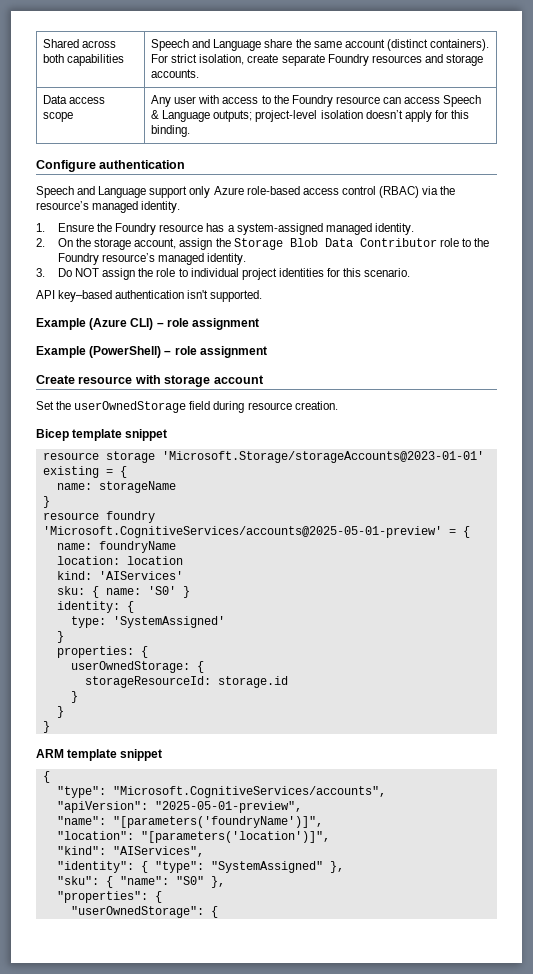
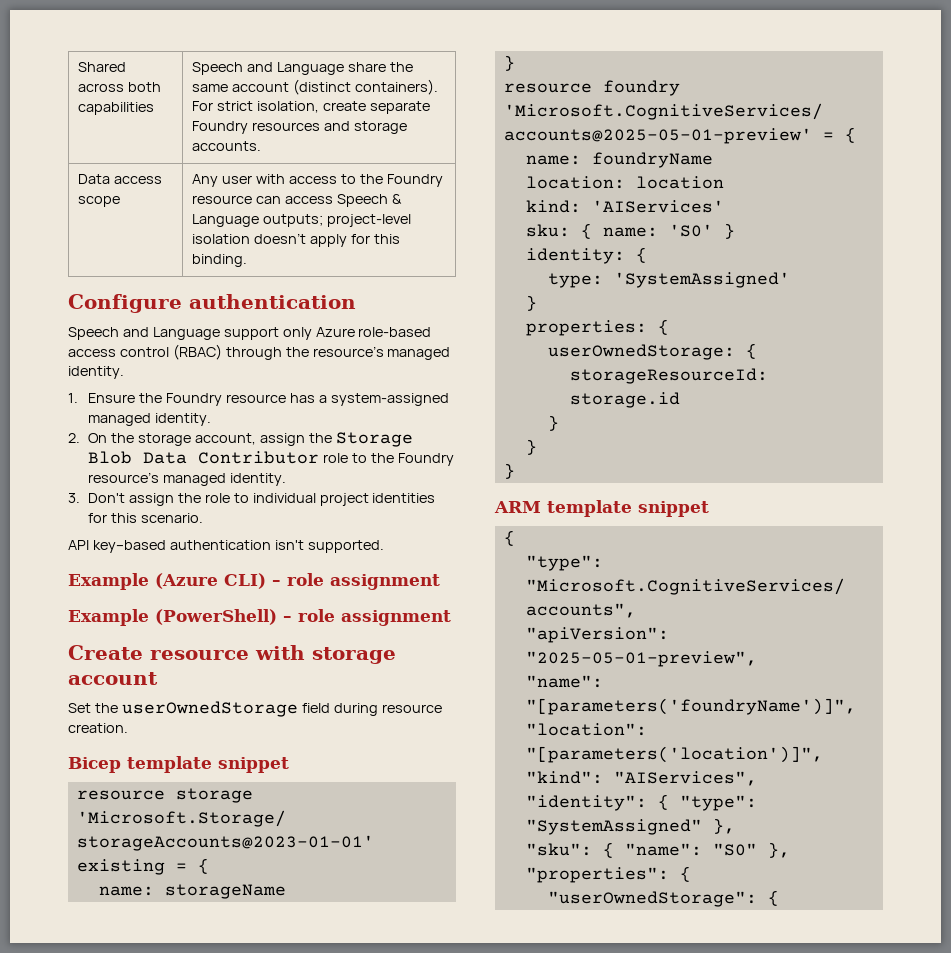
- Speech and Language support only Azure role-based access control (RBAC) via the resource’s managed identity.
+ Speech and Language support only Azure role-based access control (RBAC) through the resource’s managed identity.
- 3. Do NOT assign the role to individual project identities for this scenario.
+ 3. Don't assign the role to individual project identities for this scenario.

